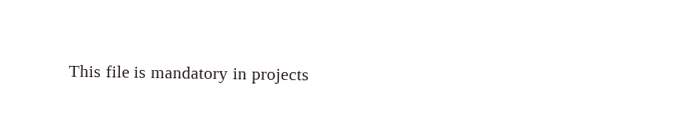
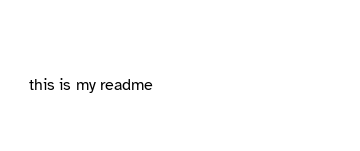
- This file is mandatory in projects
+ this is my readme

